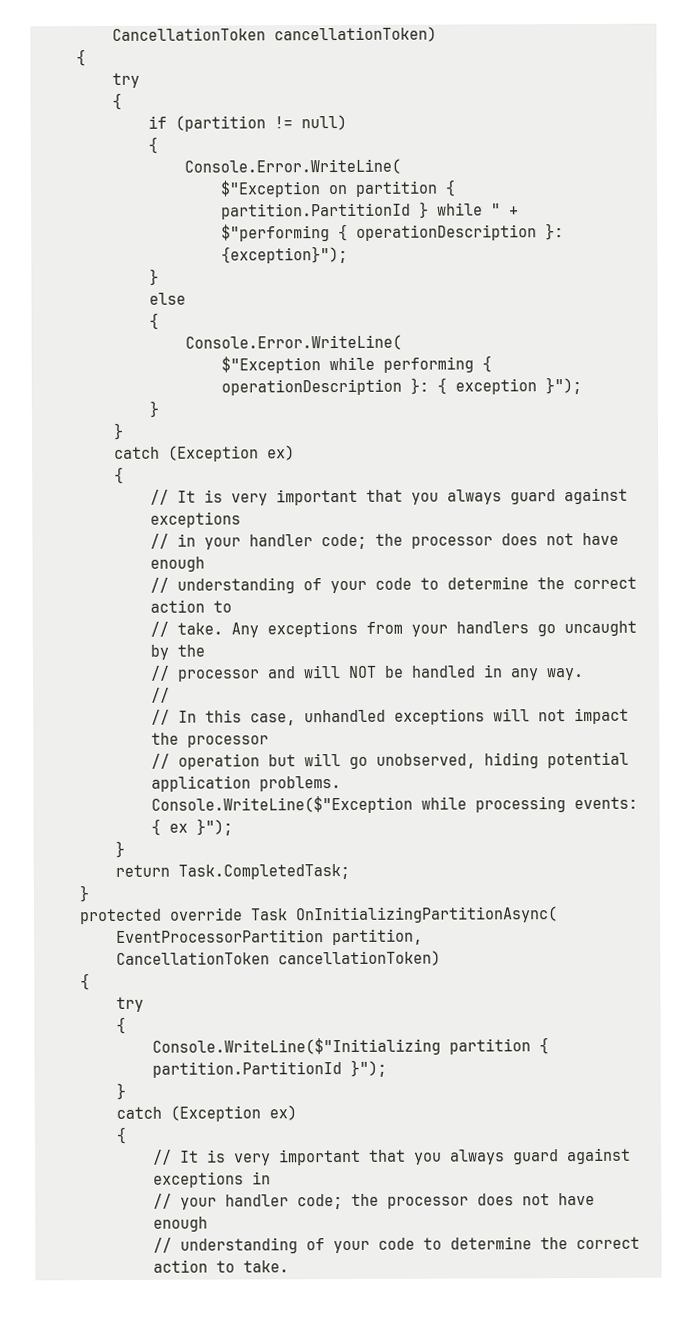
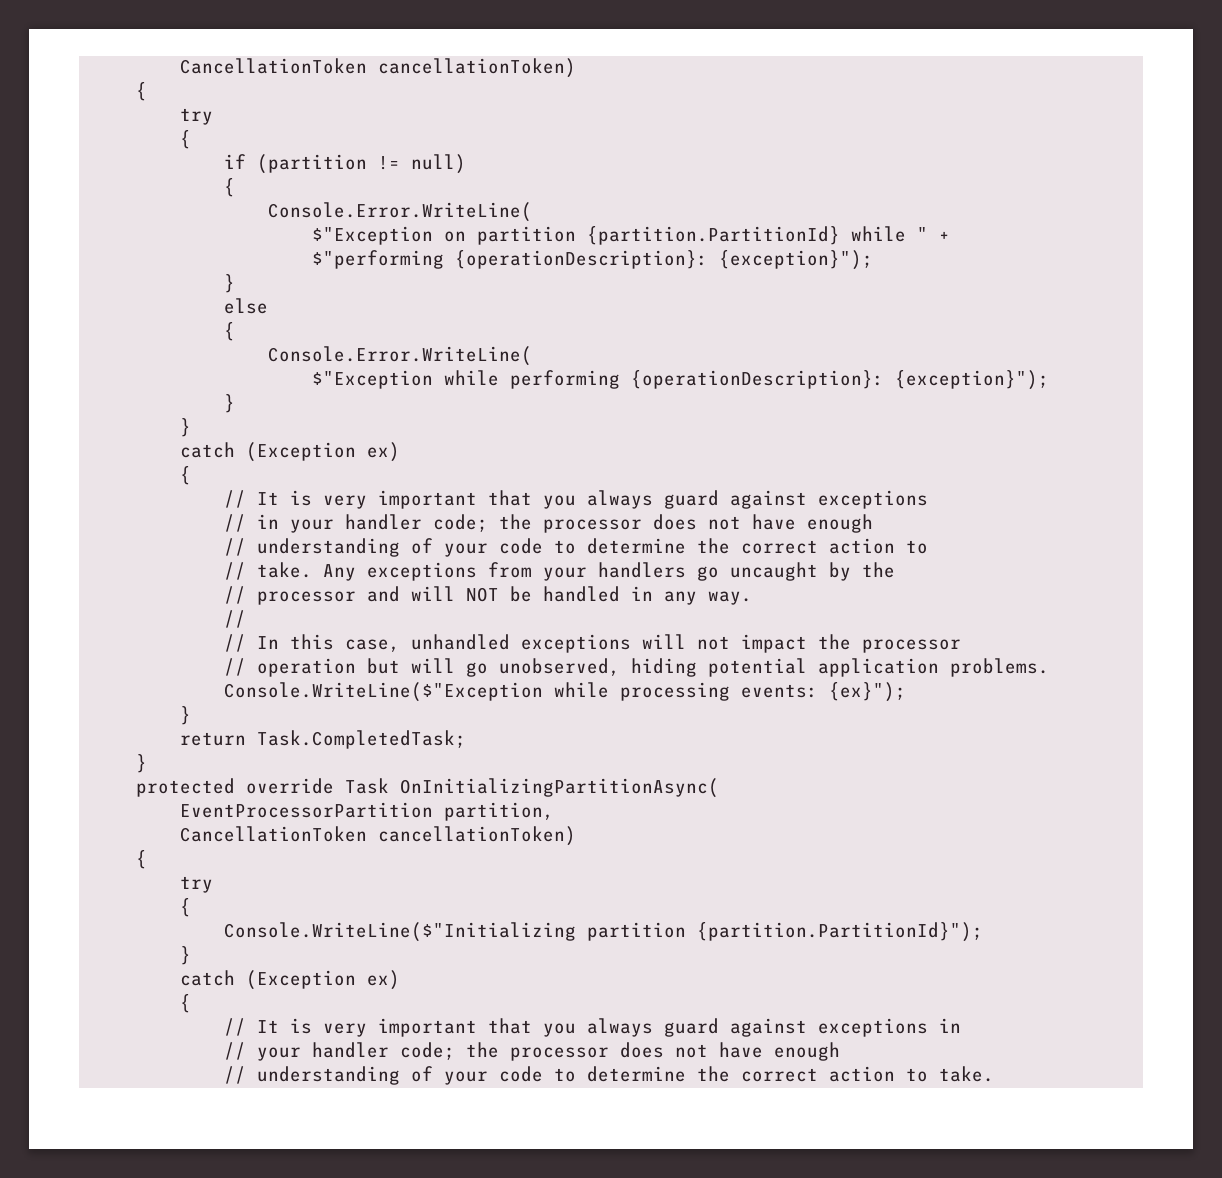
- $"Exception on partition { partition.PartitionId } while " +
+ $"Exception on partition {partition.PartitionId} while " +
- $"performing { operationDescription }: {exception}");
+ $"performing {operationDescription}: {exception}");
- $"Exception while performing { operationDescription }: { exception }");
+ $"Exception while performing {operationDescription}: {exception}");
- Console.WriteLine($"Exception while processing events: { ex }");
+ Console.WriteLine($"Exception while processing events: {ex}");
- Console.WriteLine($"Initializing partition { partition.PartitionId }");
+ Console.WriteLine($"Initializing partition {partition.PartitionId}");

